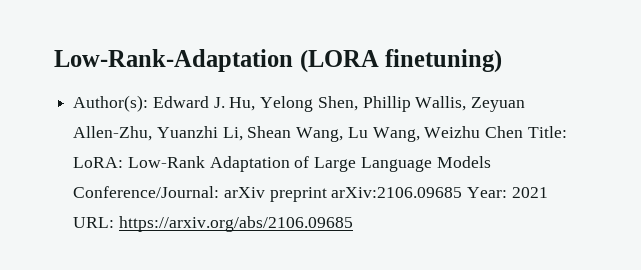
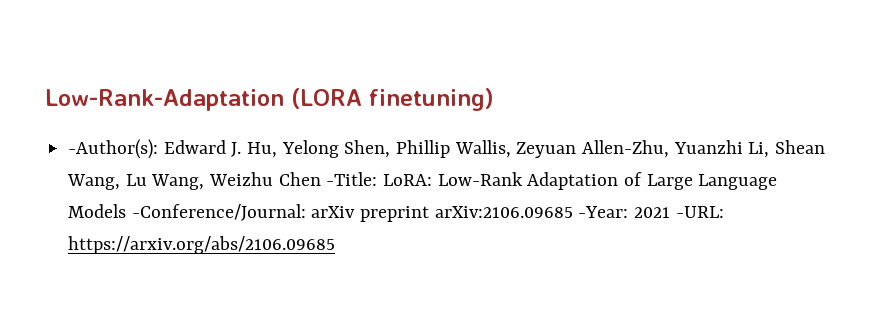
- Author(s): Edward J. Hu, Yelong Shen, Phillip Wallis, Zeyuan Allen-Zhu, Yuanzhi Li, Shean Wang, Lu Wang, Weizhu Chen Title: LoRA: Low-Rank Adaptation of Large Language Models Conference/Journal: arXiv preprint arXiv:2106.09685 Year: 2021 URL: https://arxiv.org/abs/2106.09685
+ -Author(s): Edward J. Hu, Yelong Shen, Phillip Wallis, Zeyuan Allen-Zhu, Yuanzhi Li, Shean Wang, Lu Wang, Weizhu Chen -Title: LoRA: Low-Rank Adaptation of Large Language Models -Conference/Journal: arXiv preprint arXiv:2106.09685 -Year: 2021 -URL: https://arxiv.org/abs/2106.09685

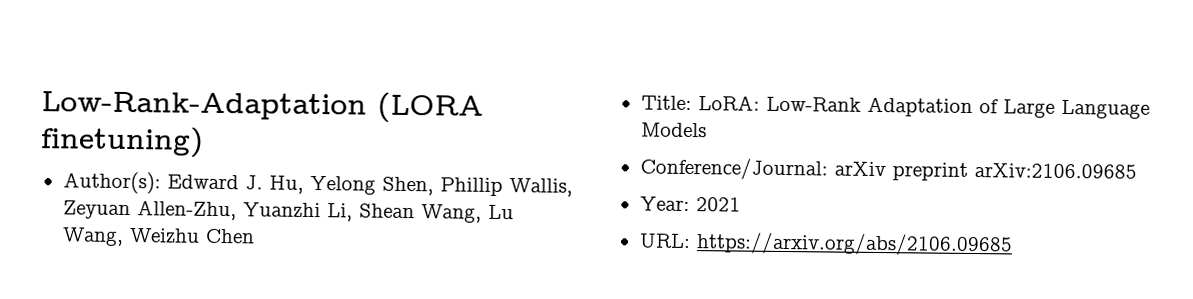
- -Author(s): Edward J. Hu, Yelong Shen, Phillip Wallis, Zeyuan Allen-Zhu, Yuanzhi Li, Shean Wang, Lu Wang, Weizhu Chen -Title: LoRA: Low-Rank Adaptation of Large Language Models -Conference/Journal: arXiv preprint arXiv:2106.09685 -Year: 2021 -URL: https://arxiv.org/abs/2106.09685
+ Author(s): Edward J. Hu, Yelong Shen, Phillip Wallis, Zeyuan Allen-Zhu, Yuanzhi Li, Shean Wang, Lu Wang, Weizhu Chen
+ Title: LoRA: Low-Rank Adaptation of Large Language Models
+ Conference/Journal: arXiv preprint arXiv:2106.09685
+ Year: 2021
+ URL: https://arxiv.org/abs/2106.09685

